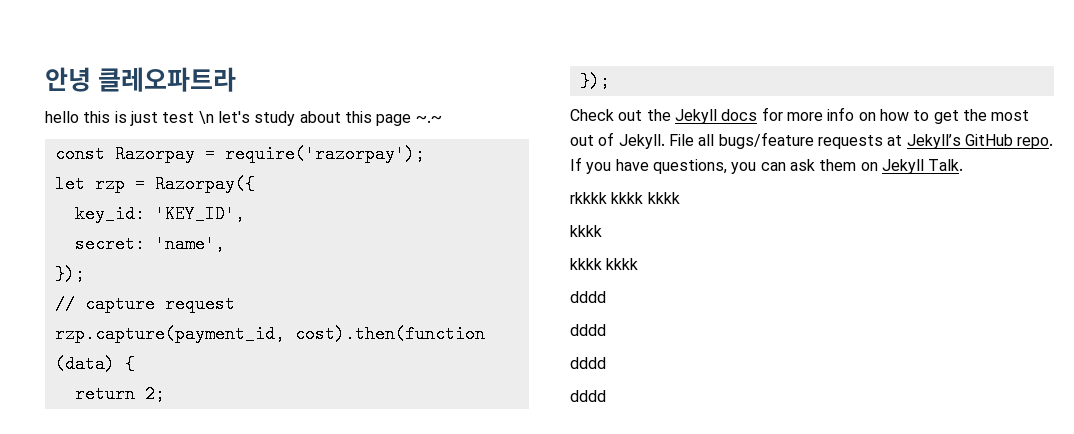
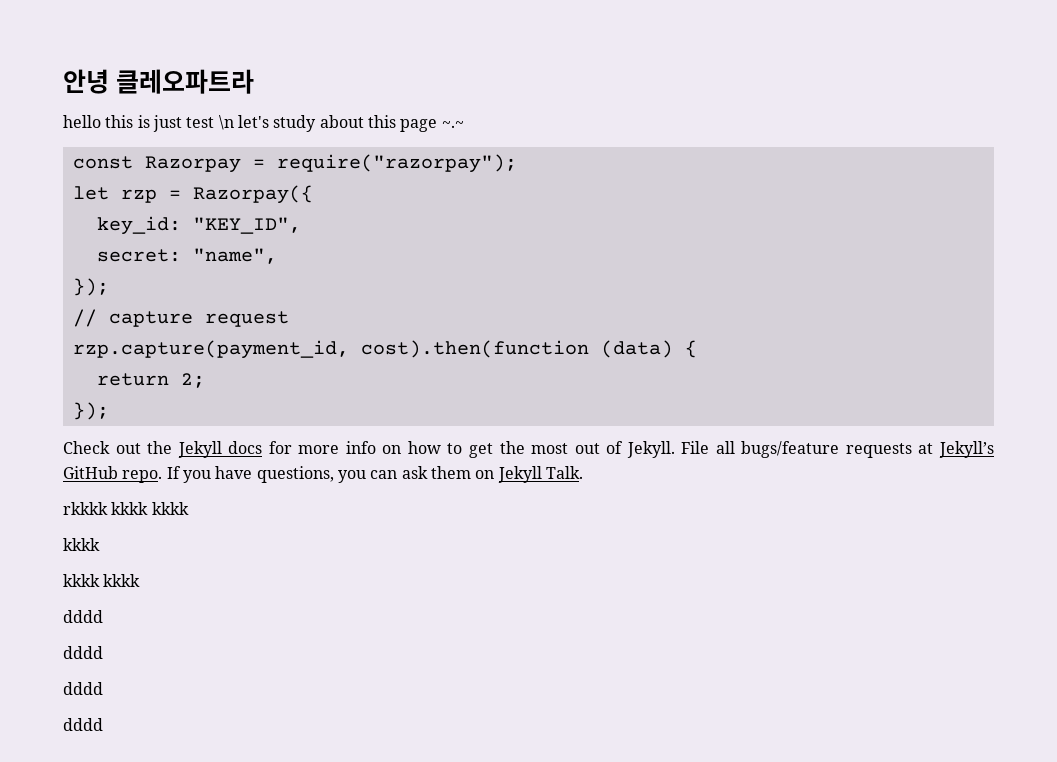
- const Razorpay = require('razorpay');
+ const Razorpay = require("razorpay");
- key_id: 'KEY_ID',
+ key_id: "KEY_ID",
- secret: 'name',
+ secret: "name",

